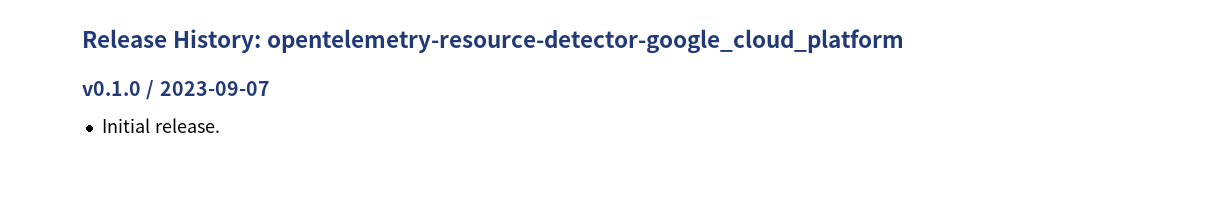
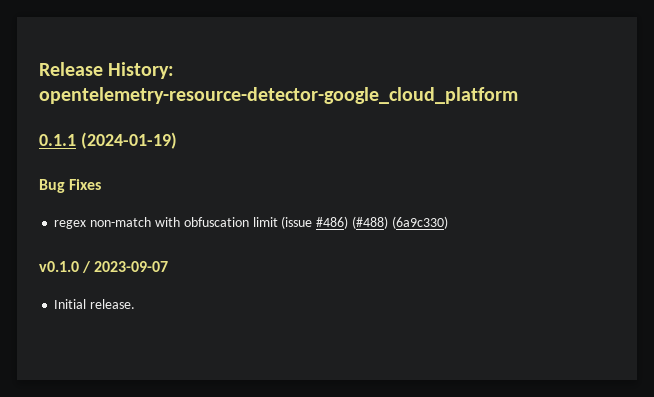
+ 0.1.1 (2024-01-19)
+ Bug Fixes
+ regex non-match with obfuscation limit (issue #486) (#488) (6a9c330)

